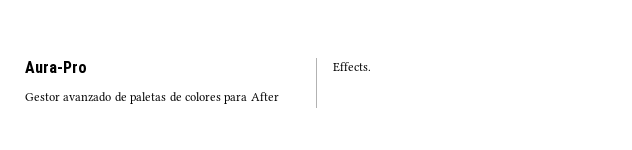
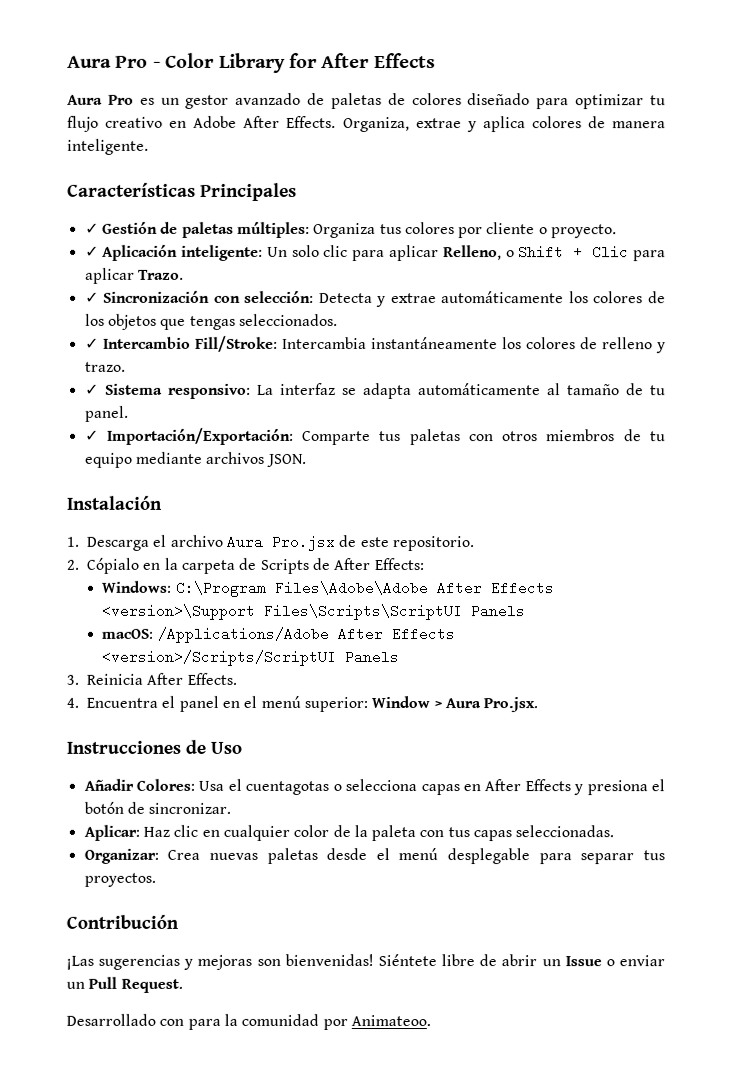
- Aura-Pro
- Gestor avanzado de paletas de colores para After Effects.
+ Aura Pro - Color Library for After Effects
+ Aura Pro es un gestor avanzado de paletas de colores diseñado para optimizar tu flujo creativo en Adobe After Effects. Organiza, extrae y aplica colores de manera inteligente.
+ Características Principales
+ ✓ Gestión de paletas múltiples: Organiza tus colores por cliente o proyecto.
+ ✓ Aplicación inteligente: Un solo clic para aplicar Relleno, o Shift + Clic para aplicar Trazo.
+ ✓ Sincronización con selección: Detecta y extrae automáticamente los colores de los objetos que tengas seleccionados.
+ ✓ Intercambio Fill/Stroke: Intercambia instantáneamente los colores de relleno y trazo.
+ ✓ Sistema responsivo: La interfaz se adapta automáticamente al tamaño de tu panel.
+ ✓ Importación/Exportación: Comparte tus paletas con otros miembros de tu equipo mediante archivos JSON.
+ Instalación
+ 1. Descarga el archivo Aura Pro.jsx de este repositorio.
+ 2. Cópialo en la carpeta de Scripts de After Effects:
+ Windows: C:\Program Files\Adobe\Adobe After Effects <version>\Support Files\Scripts\ScriptUI Panels
+ macOS: /Applications/Adobe After Effects <version>/Scripts/ScriptUI Panels
+ 3. Reinicia After Effects.
+ 4. Encuentra el panel en el menú superior: Window > Aura Pro.jsx.
+ Instrucciones de Uso
+ Añadir Colores: Usa el cuentagotas o selecciona capas en After Effects y presiona el botón de sincronizar.
+ Aplicar: Haz clic en cualquier color de la paleta con tus capas seleccionadas.
+ Organizar: Crea nuevas paletas desde el menú desplegable para separar tus proyectos.
+ Contribución
+ ¡Las sugerencias y mejoras son bienvenidas! Siéntete libre de abrir un Issue o enviar un Pull Request.
+ Desarrollado con para la comunidad por Animateoo.

